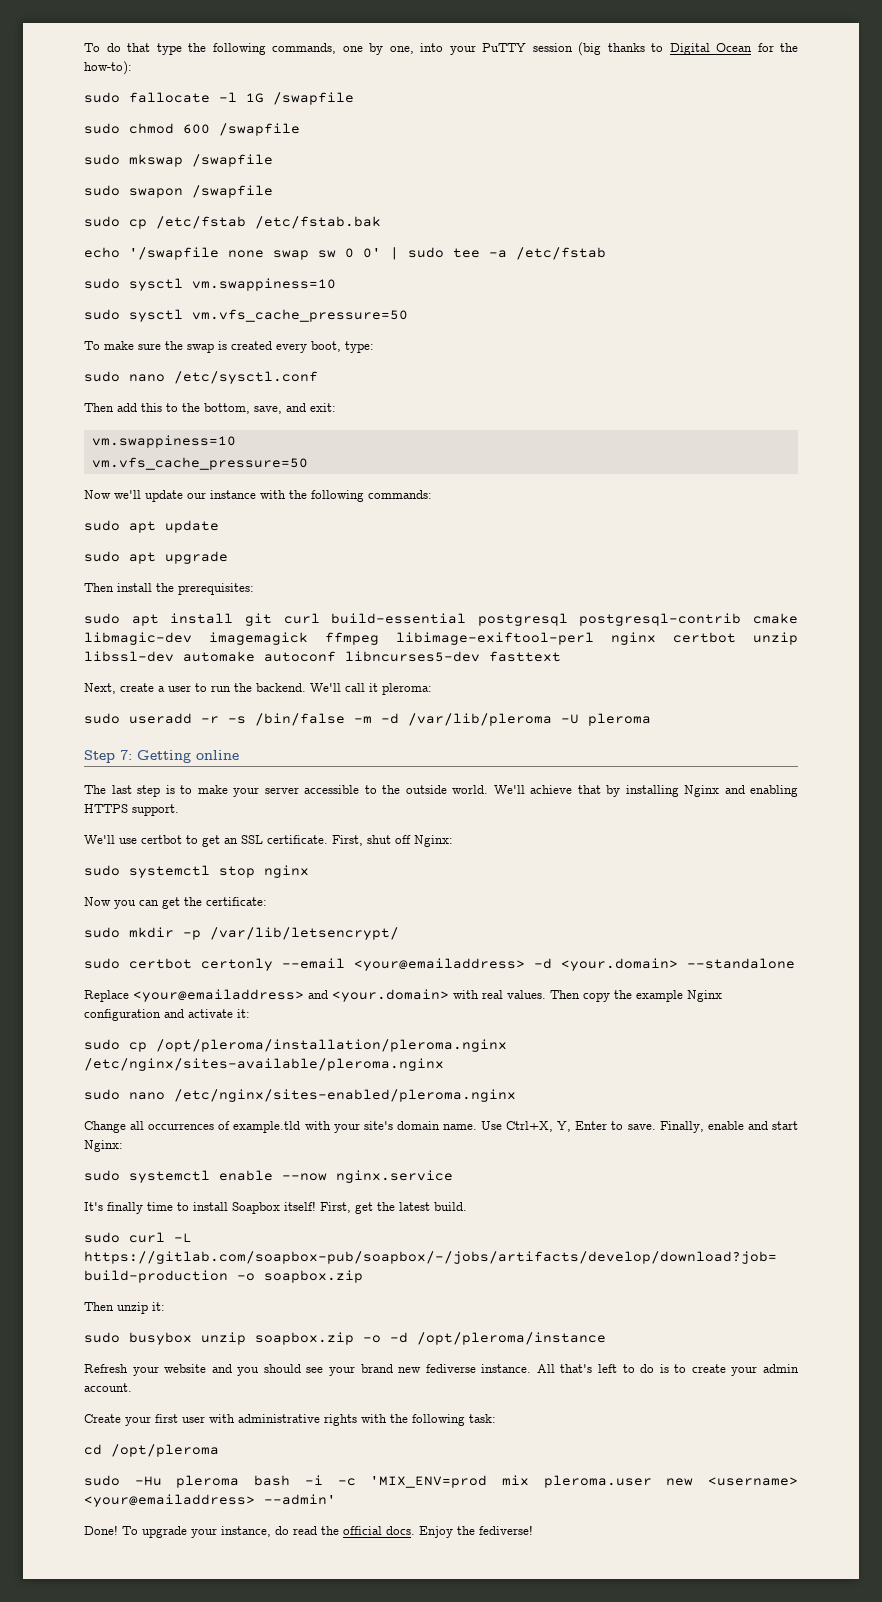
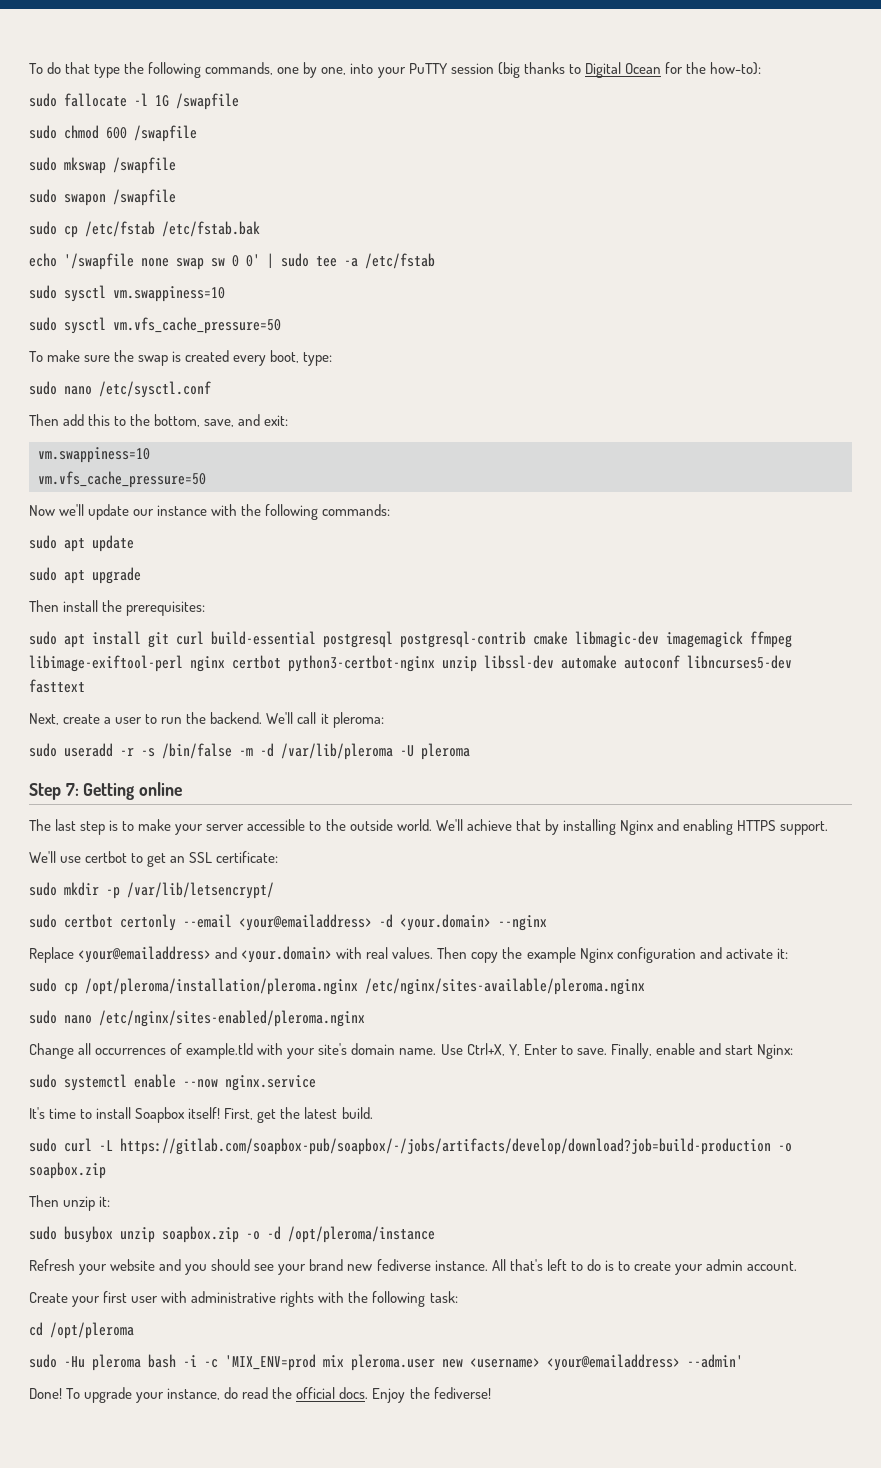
- sudo apt install git curl build-essential postgresql postgresql-contrib cmake libmagic-dev imagemagick ffmpeg libimage-exiftool-perl nginx certbot unzip libssl-dev automake autoconf libncurses5-dev fasttext
+ sudo apt install git curl build-essential postgresql postgresql-contrib cmake libmagic-dev imagemagick ffmpeg libimage-exiftool-perl nginx certbot python3-certbot-nginx unzip libssl-dev automake autoconf libncurses5-dev fasttext
- We'll use certbot to get an SSL certificate. First, shut off Nginx:
- sudo systemctl stop nginx
- Now you can get the certificate:
+ We'll use certbot to get an SSL certificate:
- sudo certbot certonly --email <your@emailaddress> -d <your.domain> --standalone
+ sudo certbot certonly --email <your@emailaddress> -d <your.domain> --nginx
- It's finally time to install Soapbox itself!
+ It's time to install Soapbox itself!

